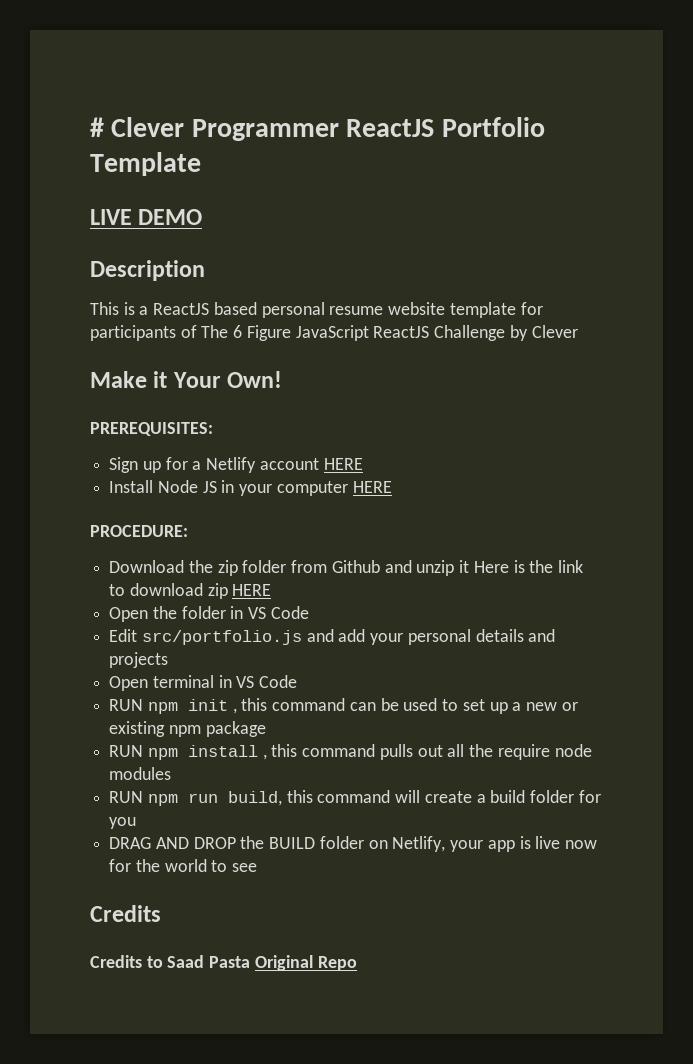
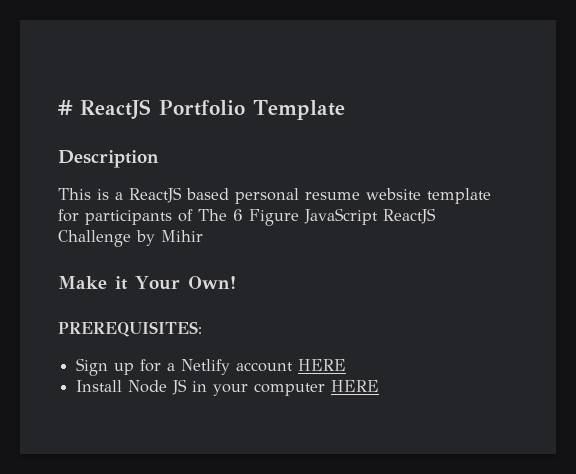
- # Clever Programmer ReactJS Portfolio Template
+ # ReactJS Portfolio Template
- LIVE DEMO
- This is a ReactJS based personal resume website template for participants of The 6 Figure JavaScript ReactJS Challenge by Clever
+ This is a ReactJS based personal resume website template for participants of The 6 Figure JavaScript ReactJS Challenge by Mihir
- PROCEDURE:
- Download the zip folder from Github and unzip it Here is the link to download zip HERE
- Open the folder in VS Code
- Edit src/portfolio.js and add your personal details and projects
- Open terminal in VS Code
- RUN npm init , this command can be used to set up a new or existing npm package
- RUN npm install , this command pulls out all the require node modules
- RUN npm run build, this command will create a build folder for you
- DRAG AND DROP the BUILD folder on Netlify, your app is live now for the world to see
- Credits
- Credits to Saad Pasta Original Repo

